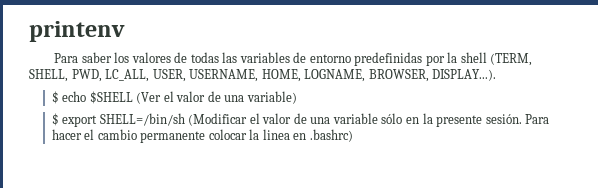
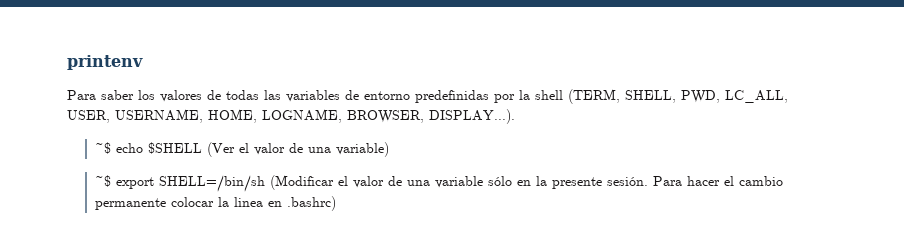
- $ echo $SHELL (Ver el valor de una variable)
+ ~$ echo $SHELL (Ver el valor de una variable)
- $ export SHELL=/bin/sh (Modificar el valor de una variable sólo en la presente sesión.
+ ~$ export SHELL=/bin/sh (Modificar el valor de una variable sólo en la presente sesión.

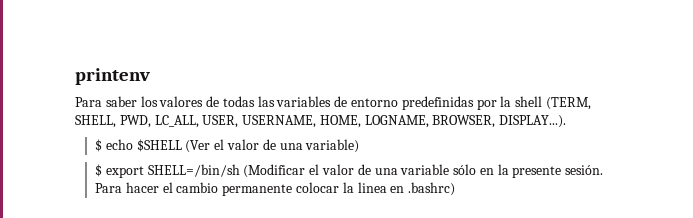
- ~$ echo $SHELL (Ver el valor de una variable)
+ $ echo $SHELL (Ver el valor de una variable)
- ~$ export SHELL=/bin/sh (Modificar el valor de una variable sólo en la presente sesión.
+ $ export SHELL=/bin/sh (Modificar el valor de una variable sólo en la presente sesión.

